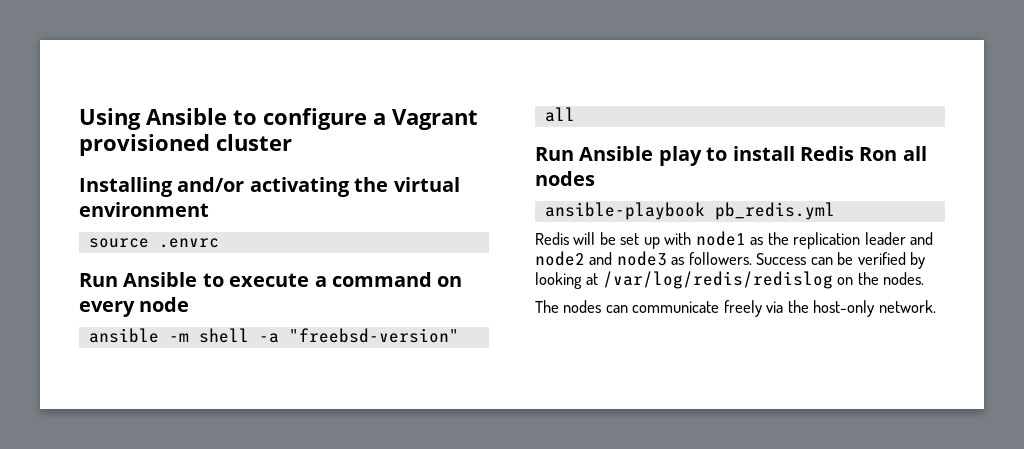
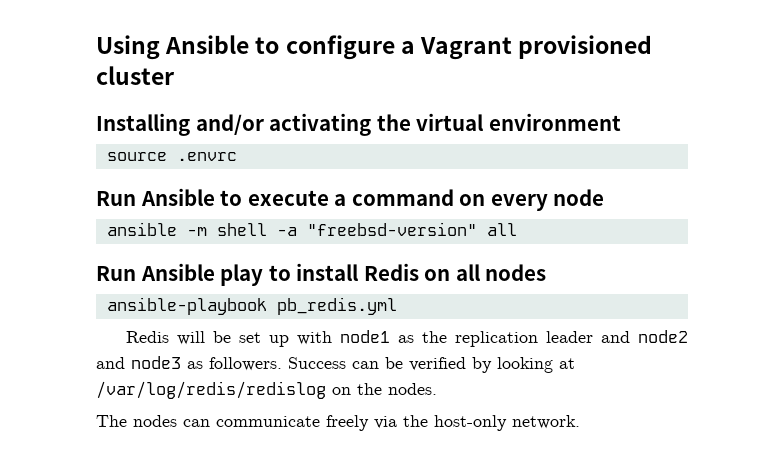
- Run Ansible play to install Redis Ron all nodes
+ Run Ansible play to install Redis on all nodes

